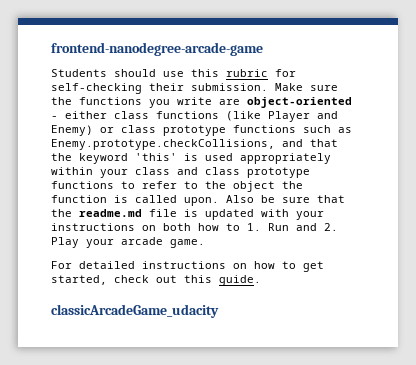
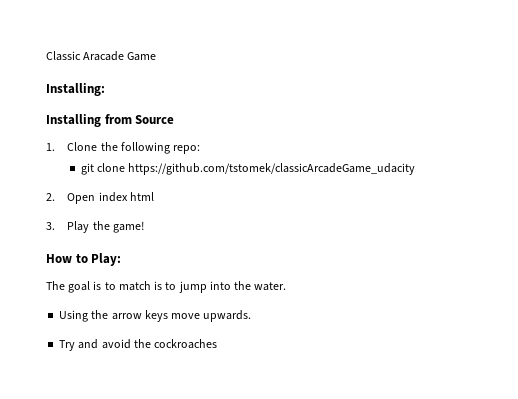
- frontend-nanodegree-arcade-game
- Students should use this rubric for self-checking their submission. Make sure the functions you write are object-oriented - either class functions (like Player and Enemy) or class prototype functions such as Enemy.prototype.checkCollisions, and that the keyword 'this' is used appropriately within your class and class prototype functions to refer to the object the function is called upon. Also be sure that the readme.md file is updated with your instructions on both how to 1. Run and 2. Play your arcade game.
- For detailed instructions on how to get started, check out this guide.
- classicArcadeGame_udacity
+ Classic Aracade Game
+ Installing:
+ Installing from Source
+ 1. Clone the following repo:
+ git clone https://github.com/tstomek/classicArcadeGame_udacity
+ 2. Open index html
+ 3. Play the game!
+ How to Play:
+ The goal is to match is to jump into the water.
+ Using the arrow keys move upwards.
+ Try and avoid the cockroaches

